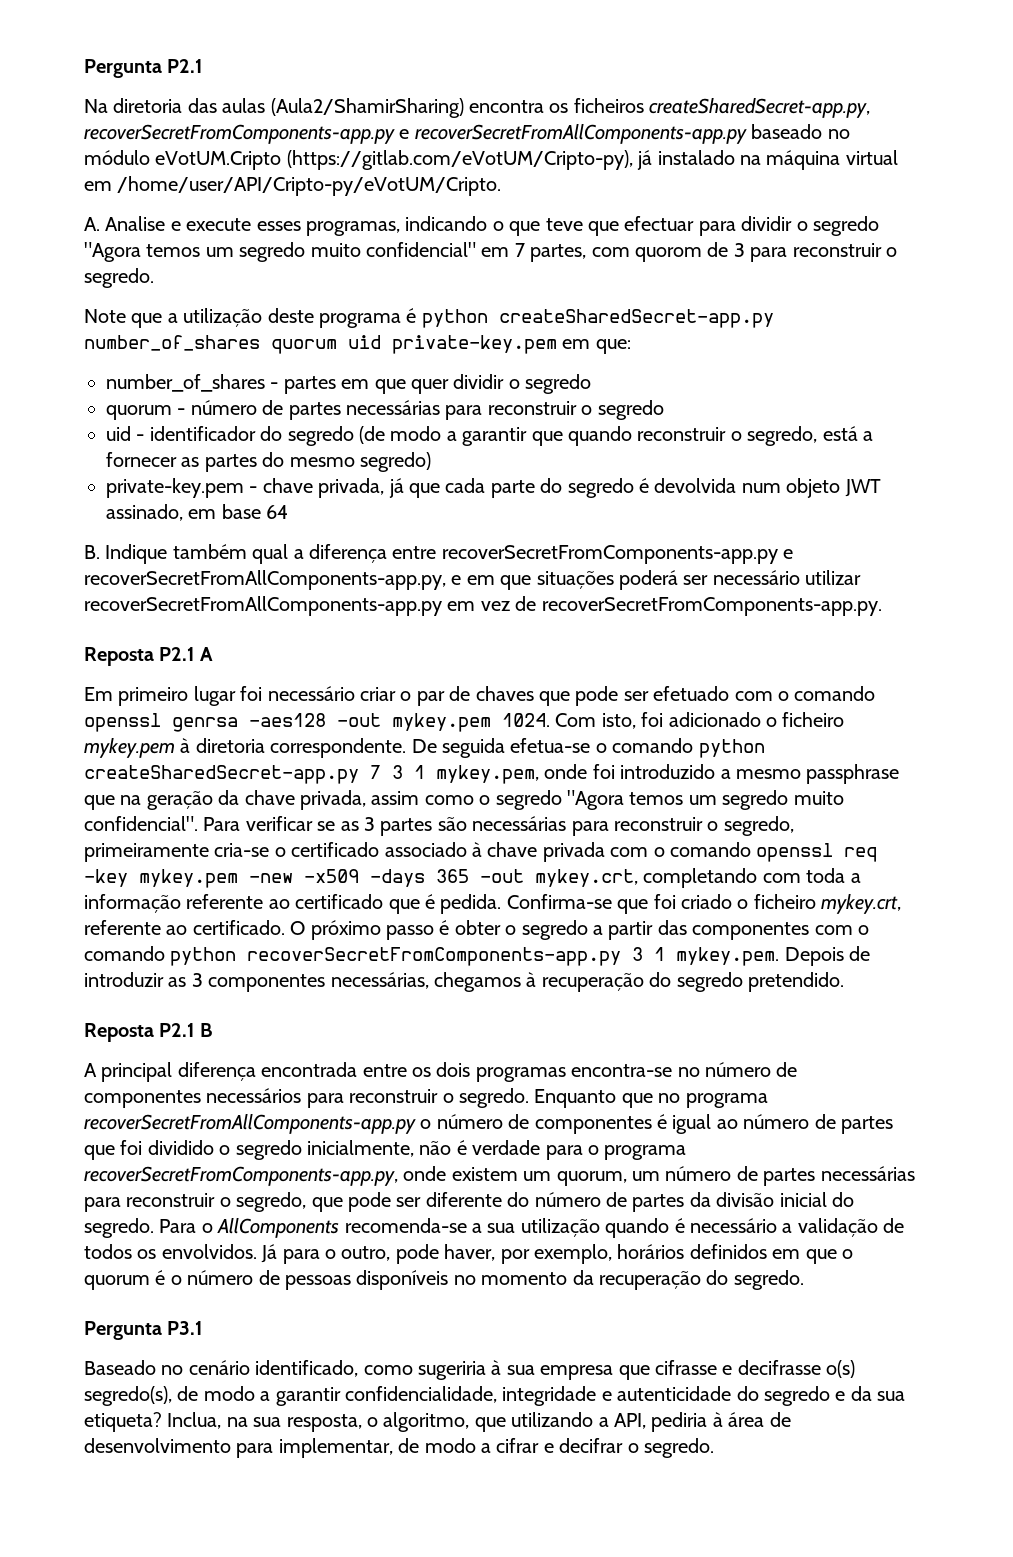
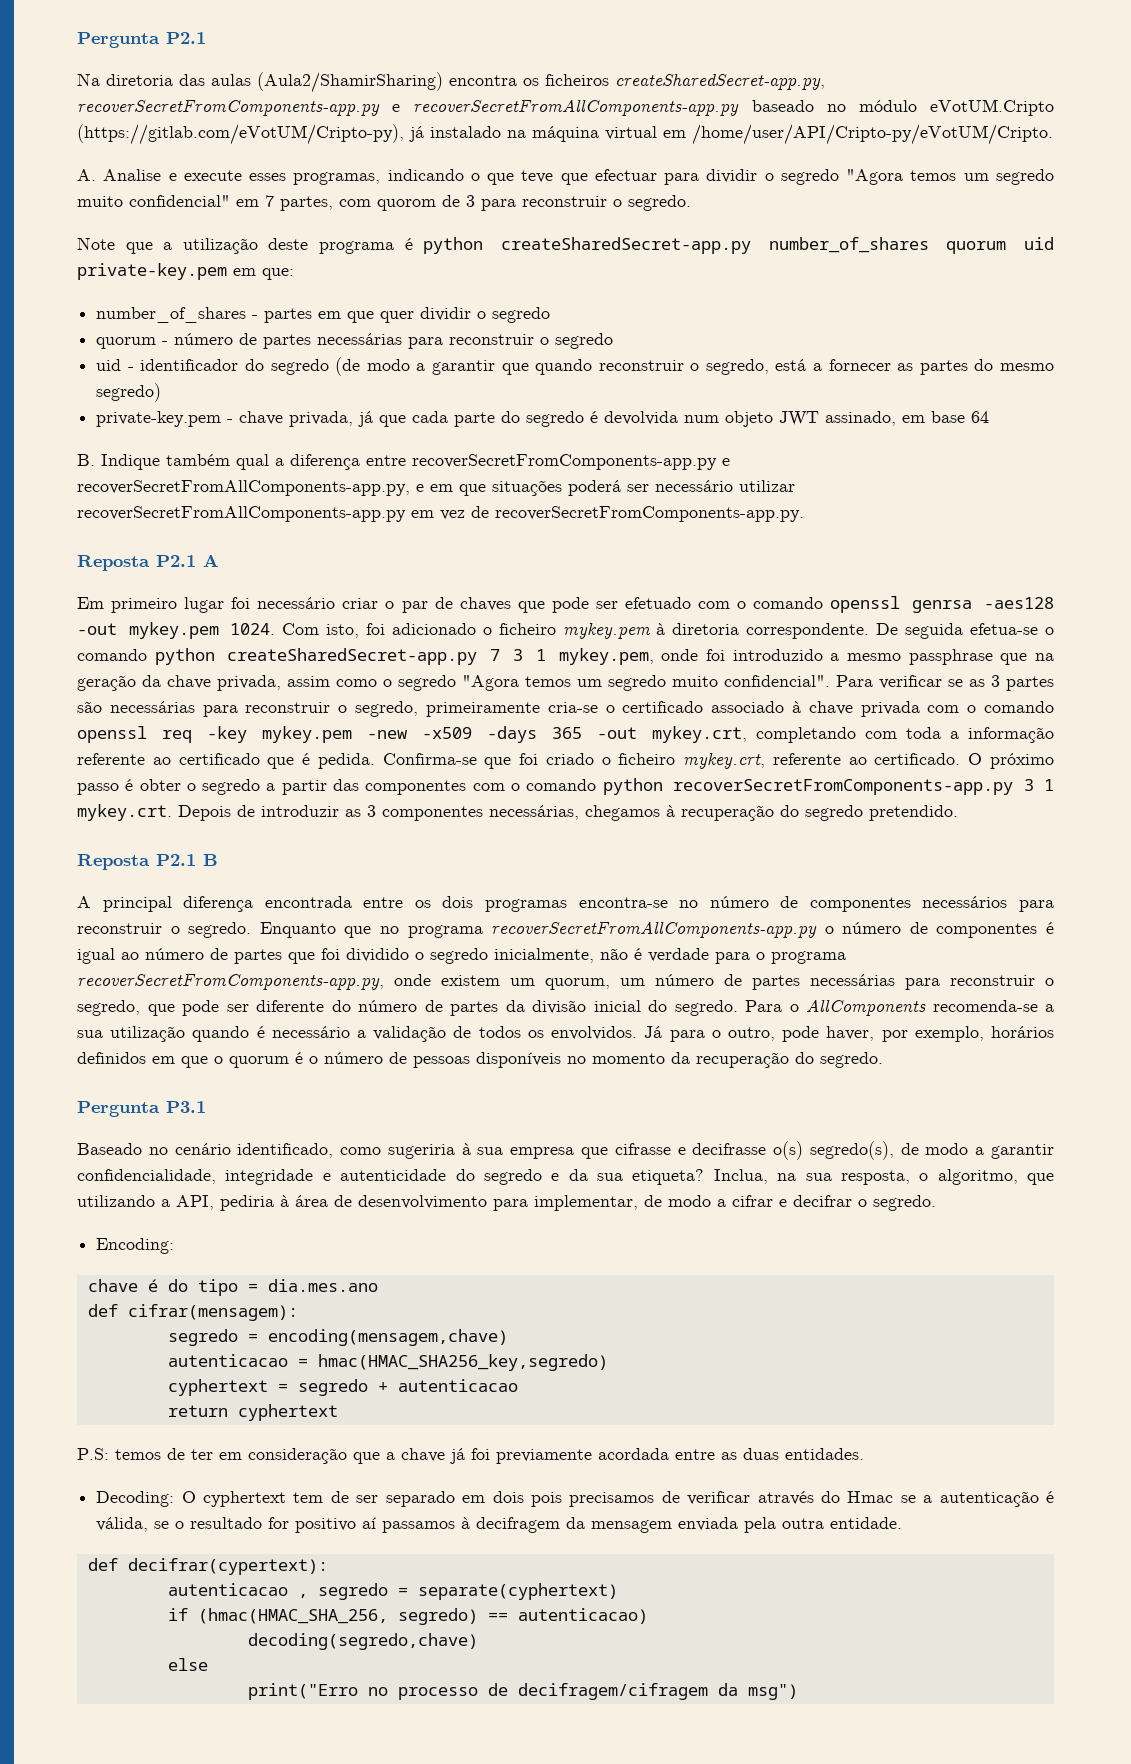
- O próximo passo é obter o segredo a partir das componentes com o comando python recoverSecretFromComponents-app.py 3 1 mykey.pem. Depois de introduzir as 3 componentes necessárias, chegamos à recuperação do segredo pretendido.
+ O próximo passo é obter o segredo a partir das componentes com o comando python recoverSecretFromComponents-app.py 3 1 mykey.crt. Depois de introduzir as 3 componentes necessárias, chegamos à recuperação do segredo pretendido.
+ Encoding:
+ chave é do tipo = dia.mes.ano
+ def cifrar(mensagem):
+ segredo = encoding(mensagem,chave)
+ autenticacao = hmac(HMAC_SHA256_key,segredo)
+ cyphertext = segredo + autenticacao
+ return cyphertext
+ P.S: temos de ter em consideração que a chave já foi previamente acordada entre as duas entidades.
+ Decoding: O cyphertext tem de ser separado em dois pois precisamos de verificar através do Hmac se a autenticação é válida, se o resultado for positivo aí passamos à decifragem da mensagem enviada pela outra entidade.
+ def decifrar(cypertext):
+ autenticacao , segredo = separate(cyphertext)
+ if (hmac(HMAC_SHA_256, segredo) == autenticacao)
+ decoding(segredo,chave)
+ else
+ print("Erro no processo de decifragem/cifragem da msg")

